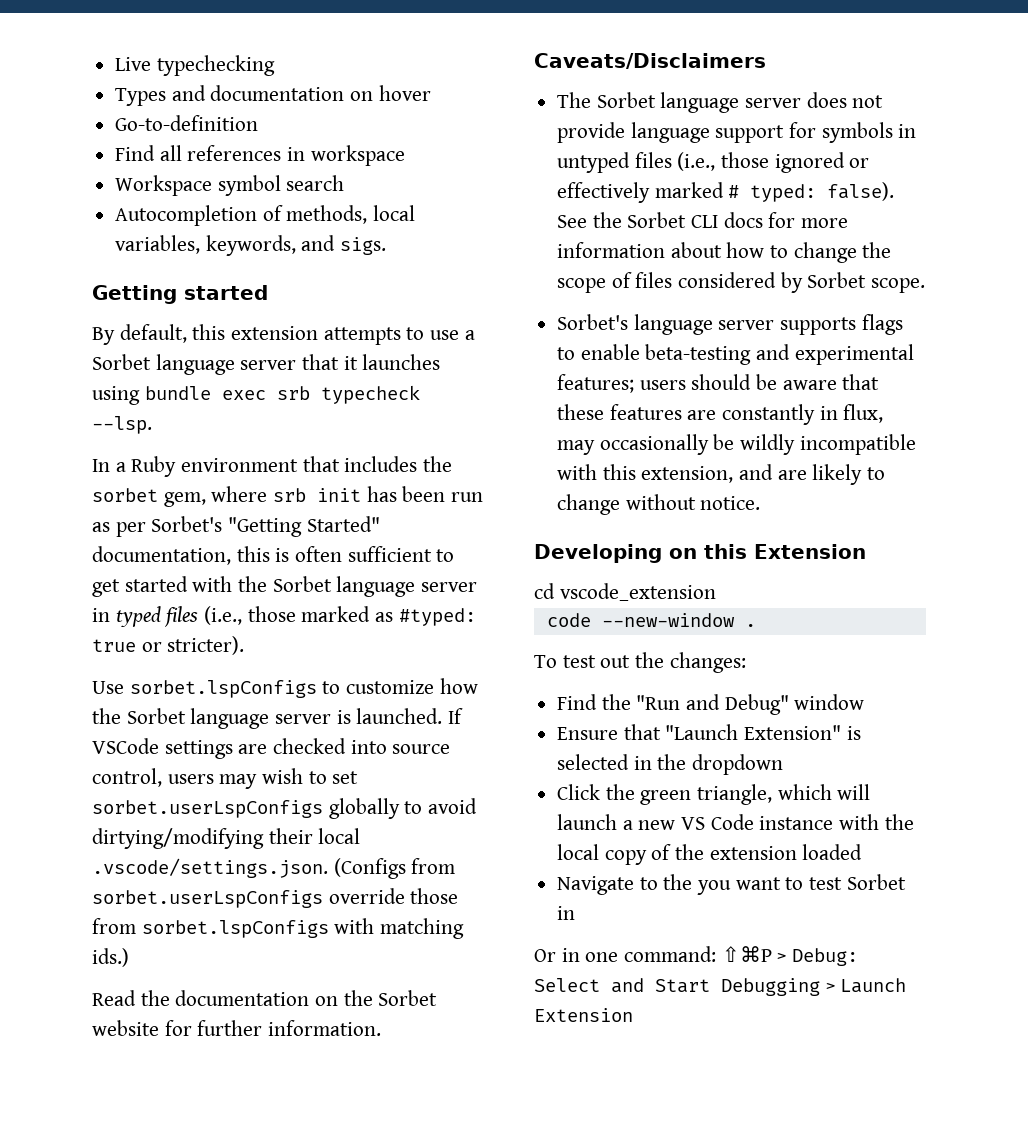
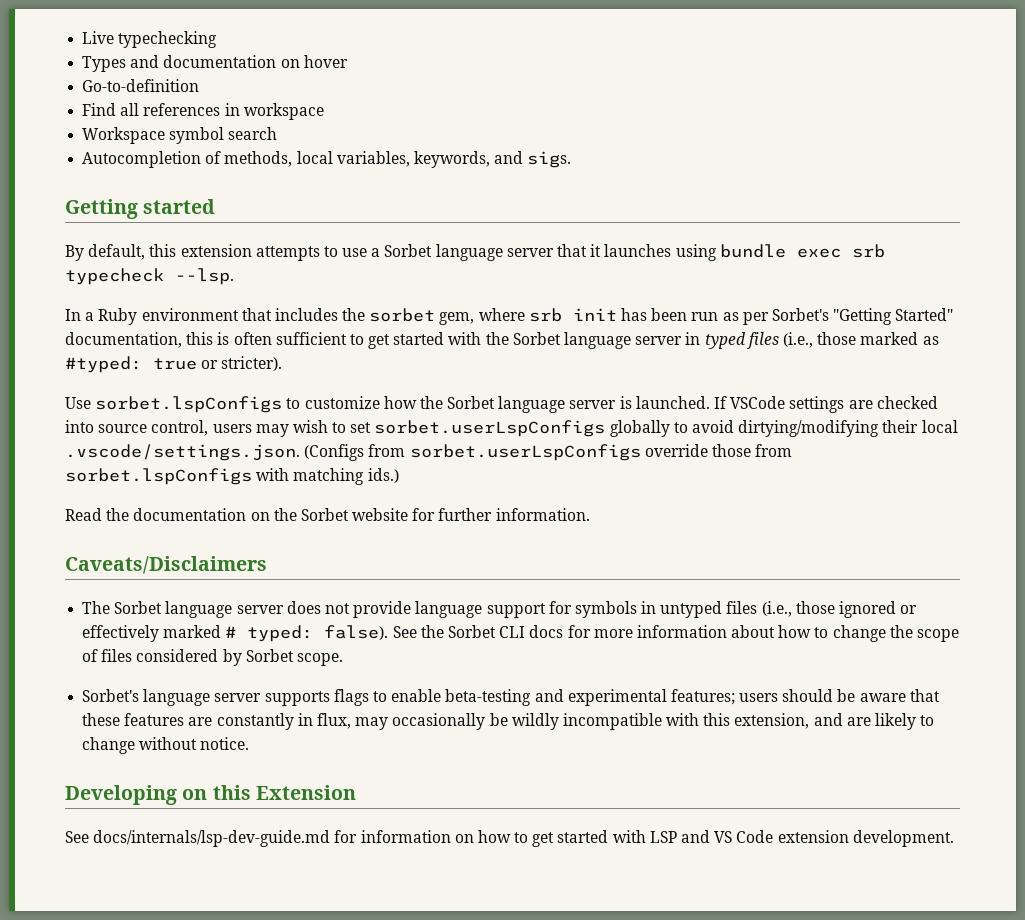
- cd vscode_extension
- code --new-window .
- To test out the changes:
- Find the "Run and Debug" window
- Ensure that "Launch Extension" is selected in the dropdown
- Click the green triangle, which will launch a new VS Code instance with the local copy of the extension loaded
- Navigate to the you want to test Sorbet in
- Or in one command: ⇧⌘P > Debug: Select and Start Debugging > Launch Extension
+ See docs/internals/lsp-dev-guide.md for information on how to get started with LSP and VS Code extension development.

